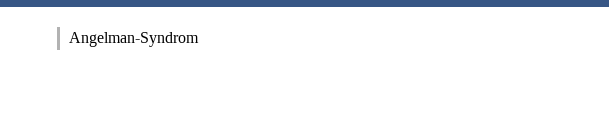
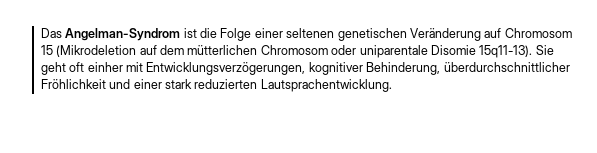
- Angelman-Syndrom
+ Das Angelman-Syndrom ist die Folge einer seltenen genetischen Veränderung auf Chromosom 15 (Mikrodeletion auf dem mütterlichen Chromosom oder uniparentale Disomie 15q11-13). Sie geht oft einher mit Entwicklungsverzögerungen, kognitiver Behinderung, überdurchschnittlicher Fröhlichkeit und einer stark reduzierten Lautsprachentwicklung.

